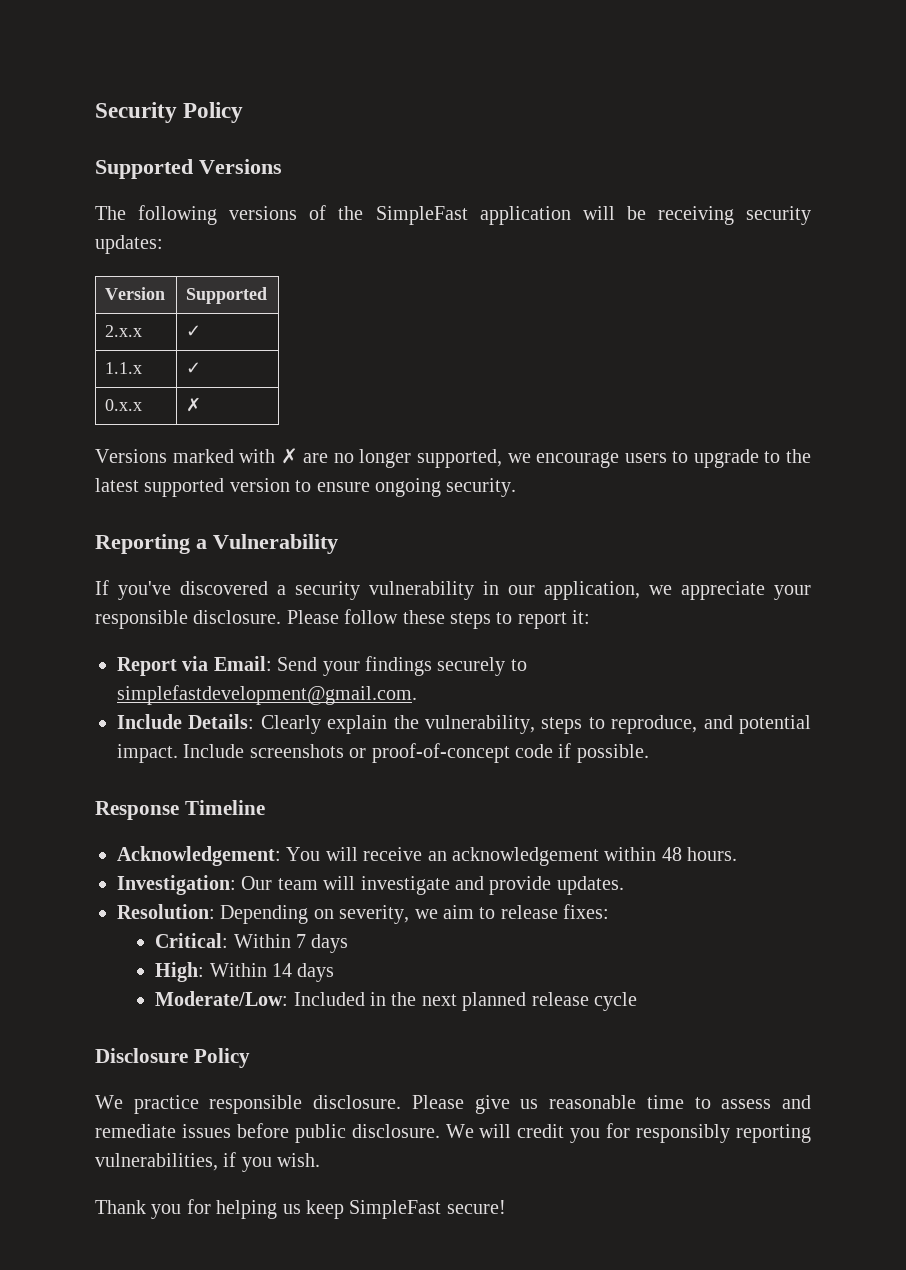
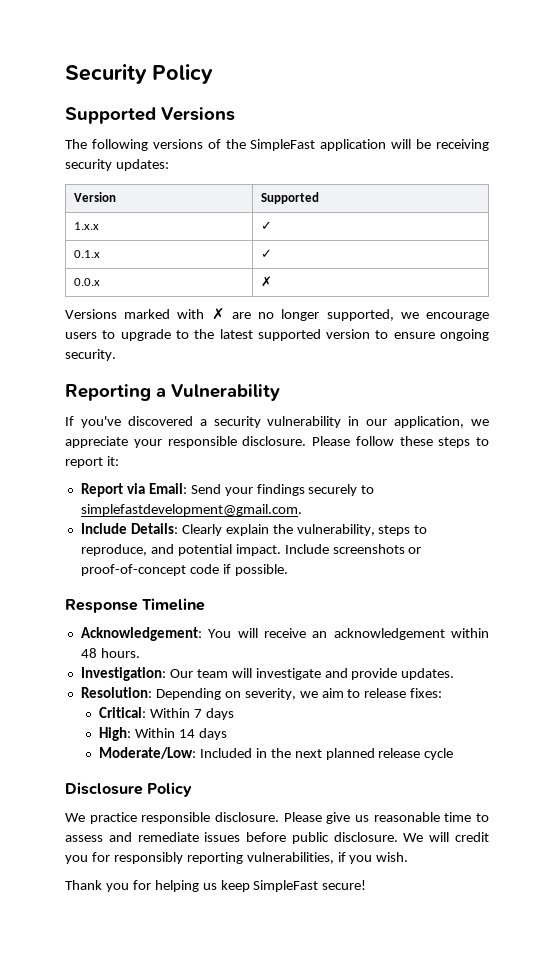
- 2.x.x | ✓
- 1.1.x | ✓
- 0.x.x | ✗
+ 1.x.x | ✓
+ 0.1.x | ✓
+ 0.0.x | ✗

